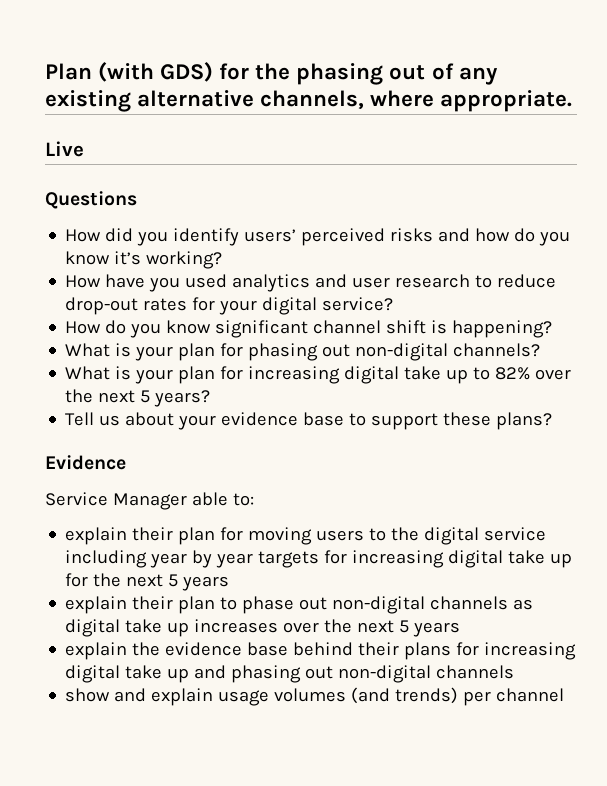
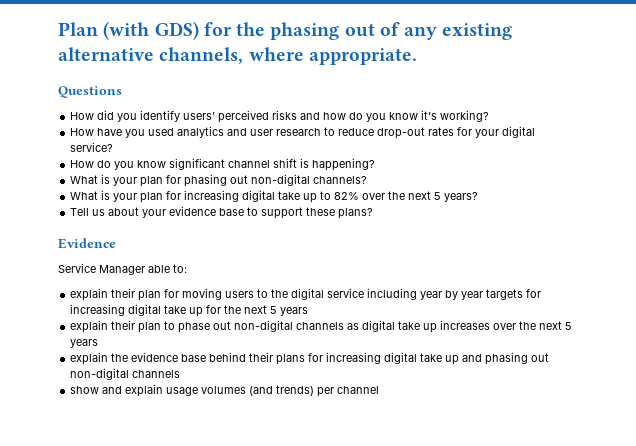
- Live

